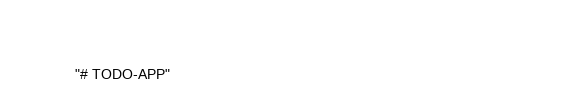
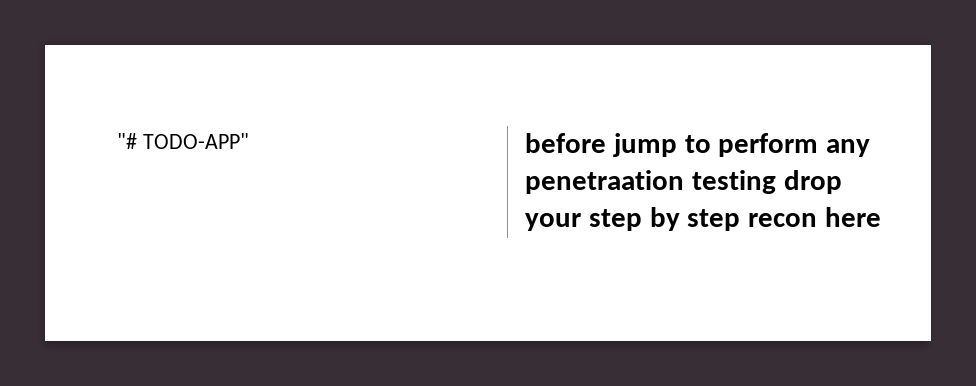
+ before jump to perform any penetraation testing drop your step by step recon here

